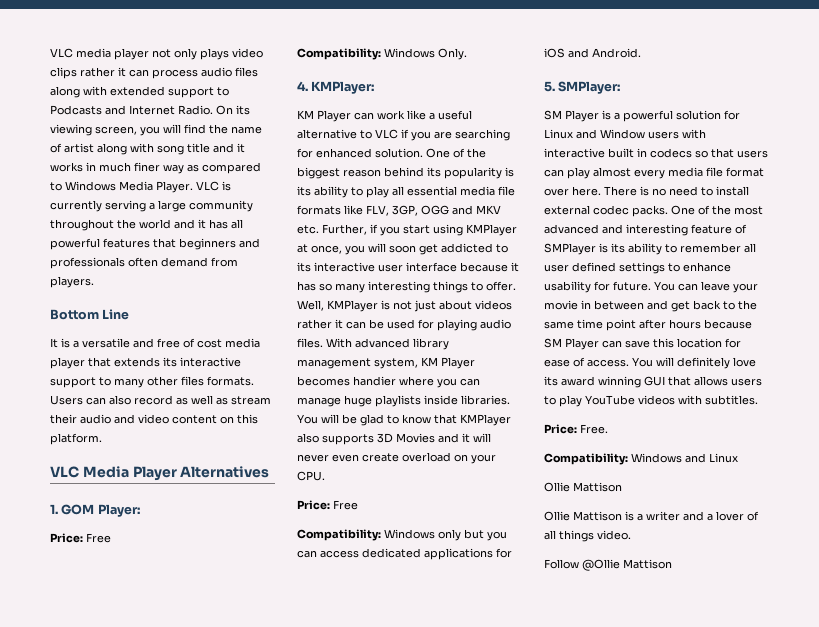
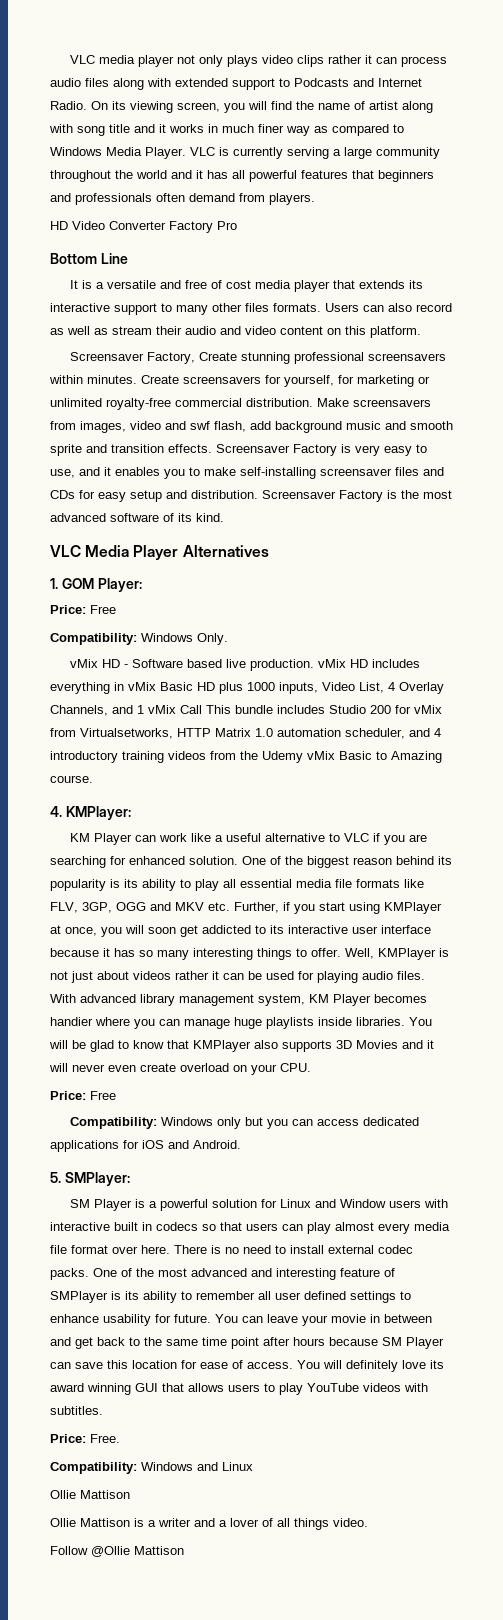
+ HD Video Converter Factory Pro
+ Screensaver Factory, Create stunning professional screensavers within minutes. Create screensavers for yourself, for marketing or unlimited royalty-free commercial distribution. Make screensavers from images, video and swf flash, add background music and smooth sprite and transition effects. Screensaver Factory is very easy to use, and it enables you to make self-installing screensaver files and CDs for easy setup and distribution. Screensaver Factory is the most advanced software of its kind.
+ vMix HD - Software based live production. vMix HD includes everything in vMix Basic HD plus 1000 inputs, Video List, 4 Overlay Channels, and 1 vMix Call This bundle includes Studio 200 for vMix from Virtualsetworks, HTTP Matrix 1.0 automation scheduler, and 4 introductory training videos from the Udemy vMix Basic to Amazing course.

